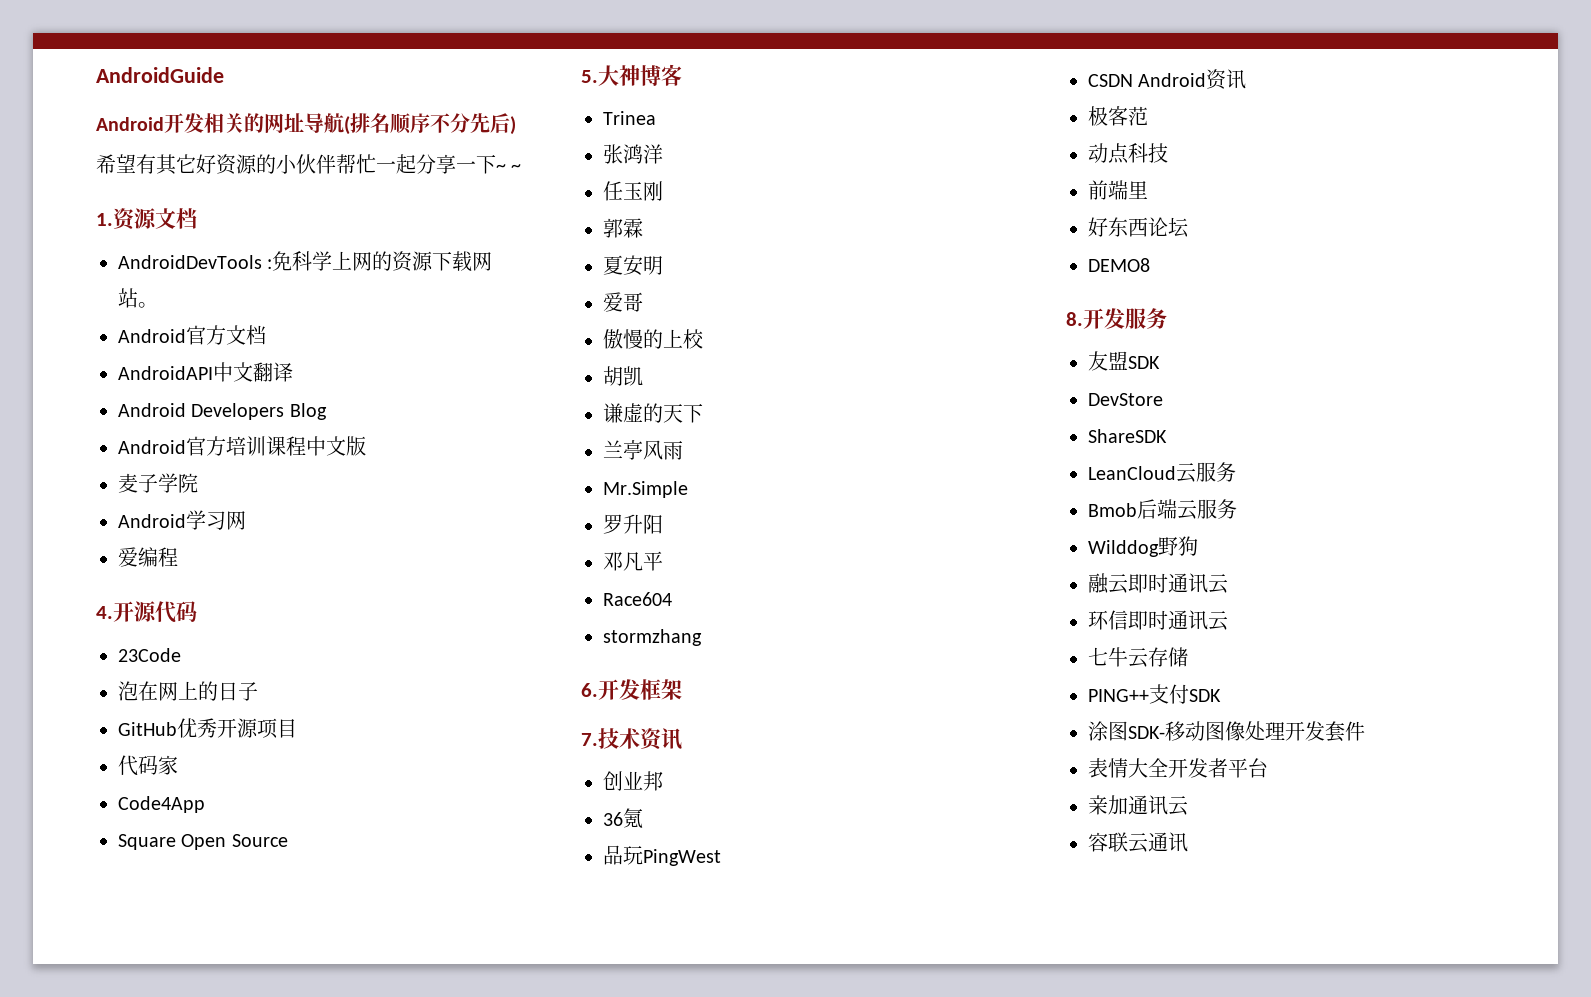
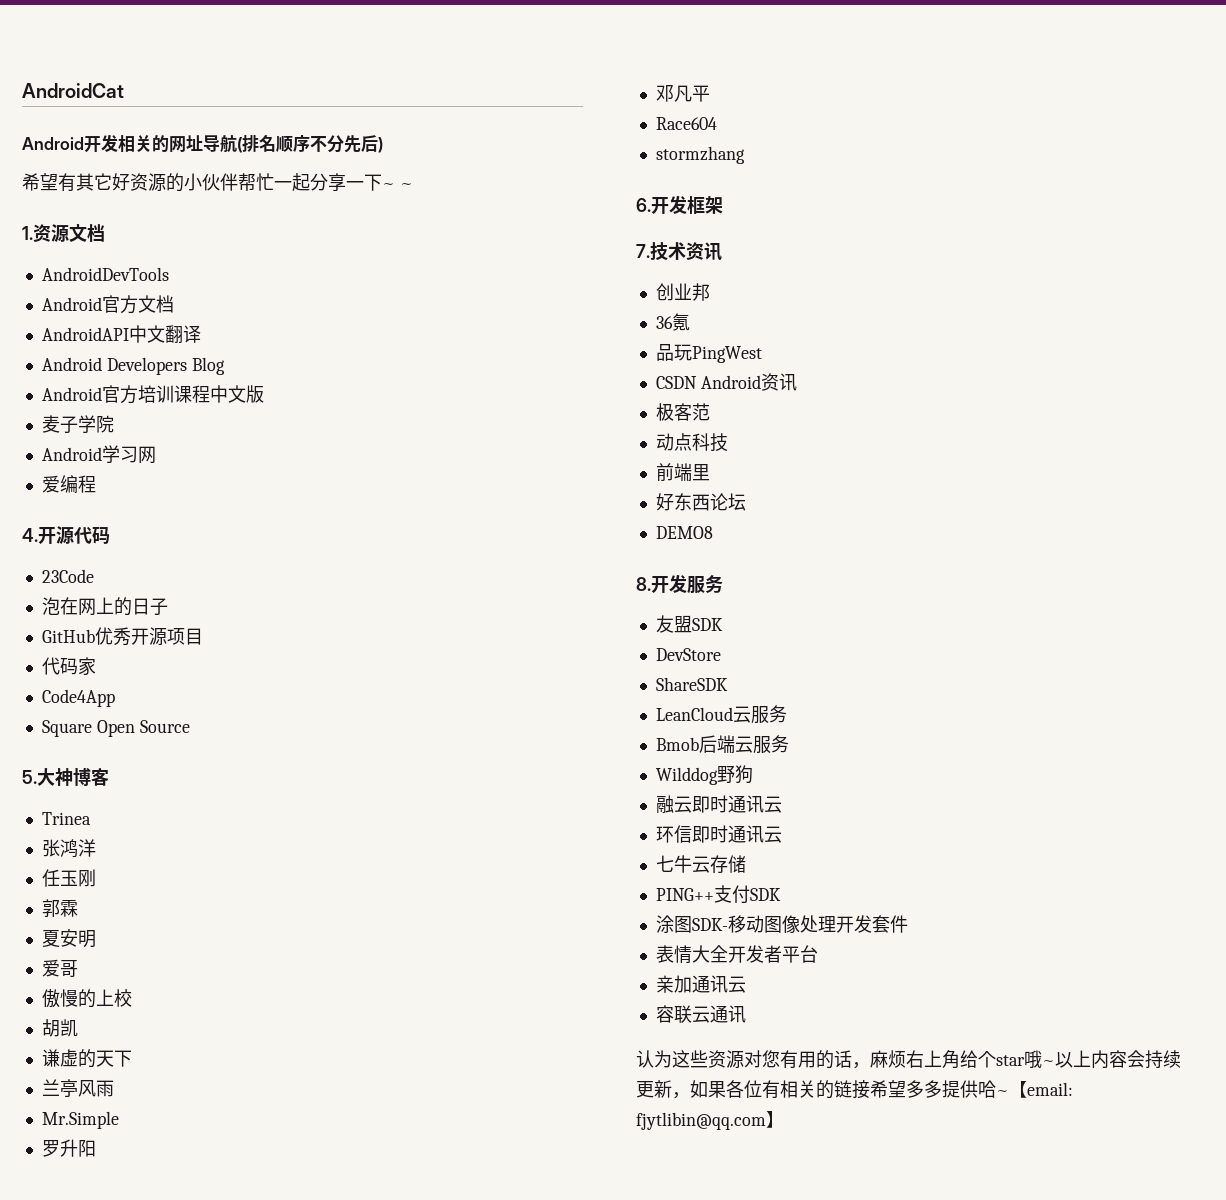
- AndroidGuide
+ AndroidCat
- AndroidDevTools :免科学上网的资源下载网站。
+ AndroidDevTools
+ 认为这些资源对您有用的话，麻烦右上角给个star哦~以上内容会持续更新，如果各位有相关的链接希望多多提供哈~【email: fjytlibin@qq.com】

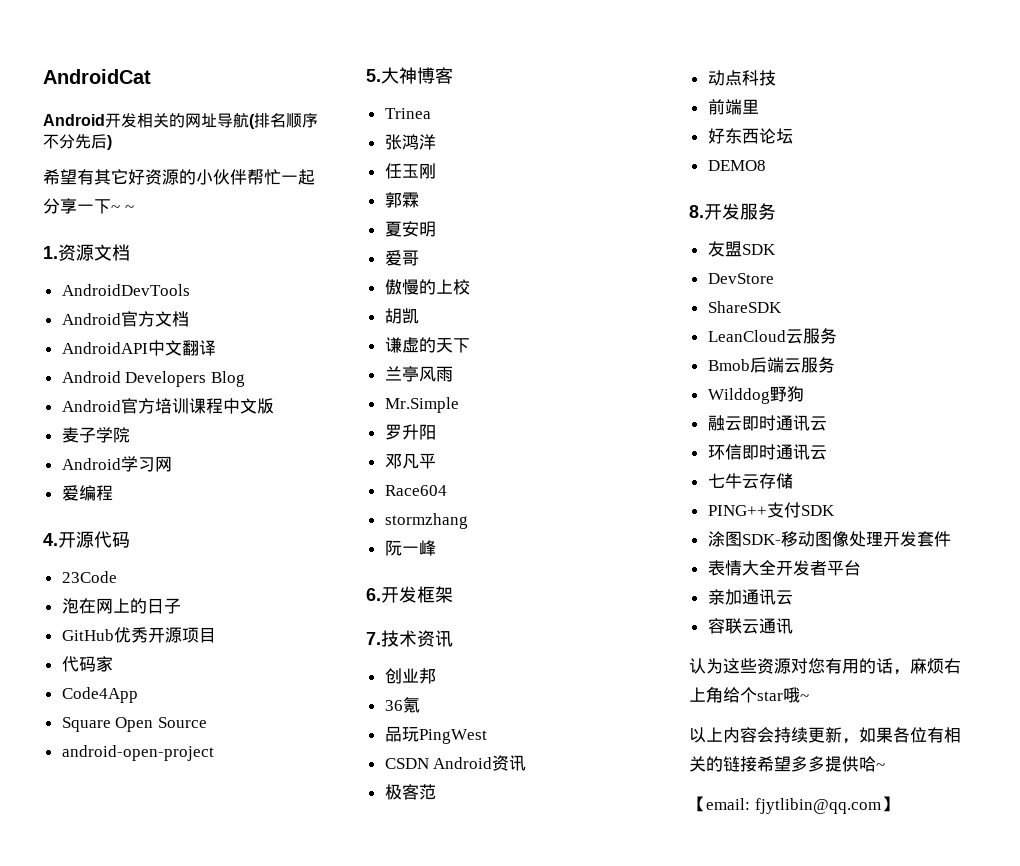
+ android-open-project
+ 阮一峰
- 认为这些资源对您有用的话，麻烦右上角给个star哦~以上内容会持续更新，如果各位有相关的链接希望多多提供哈~【email: fjytlibin@qq.com】
+ 认为这些资源对您有用的话，麻烦右上角给个star哦~
+ 以上内容会持续更新，如果各位有相关的链接希望多多提供哈~
+ 【email: fjytlibin@qq.com】

